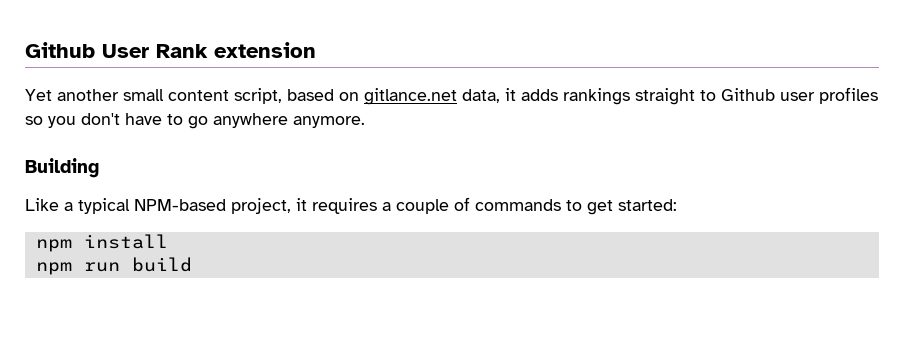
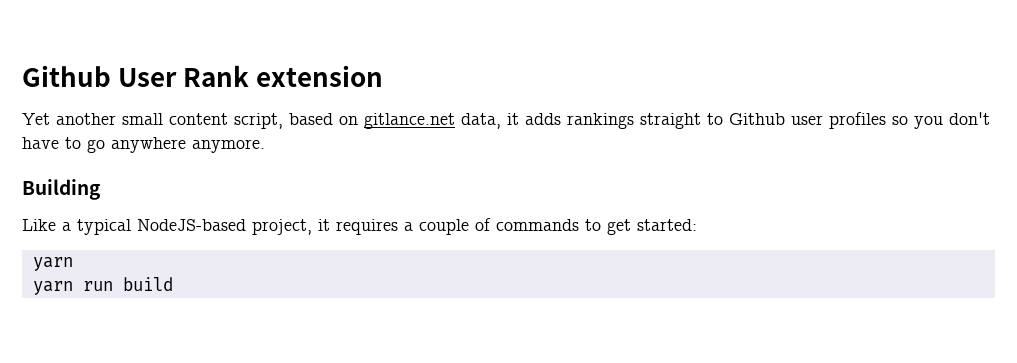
- Like a typical NPM-based project, it requires a couple of commands to get started:
- npm install
- npm run build
+ Like a typical NodeJS-based project, it requires a couple of commands to get started:
+ yarn
+ yarn run build

